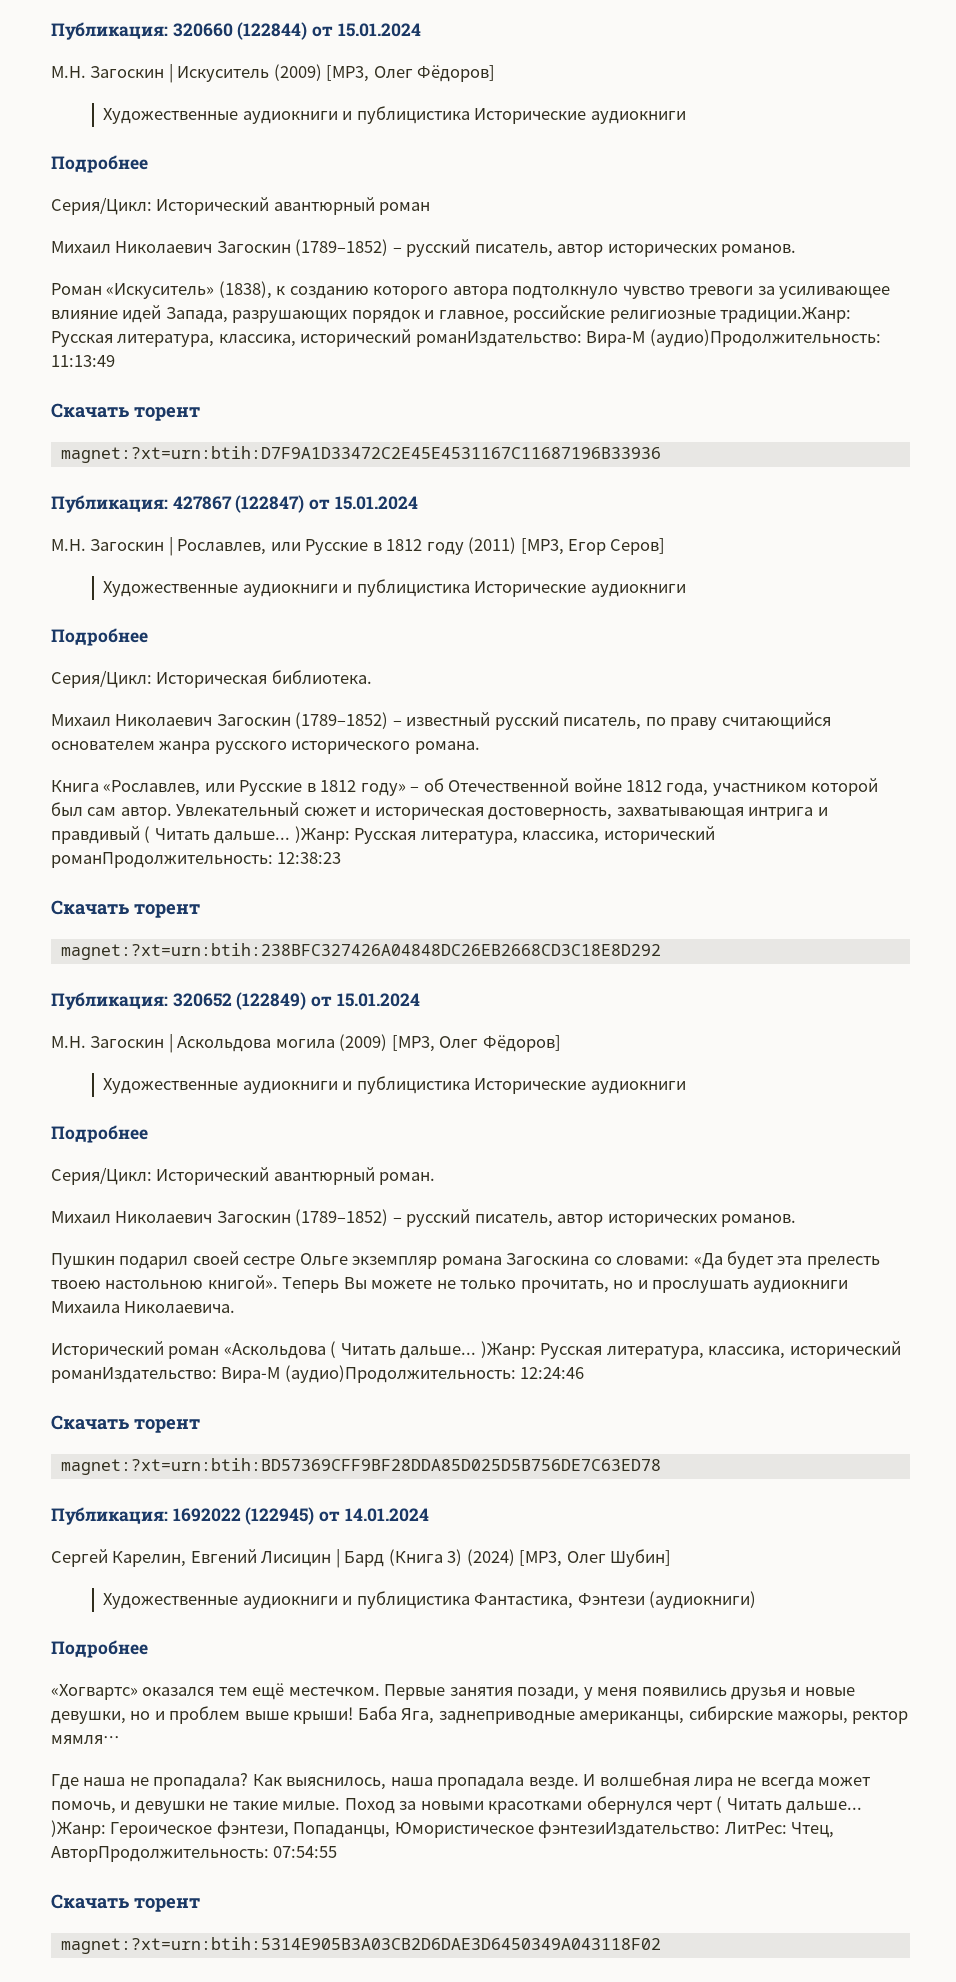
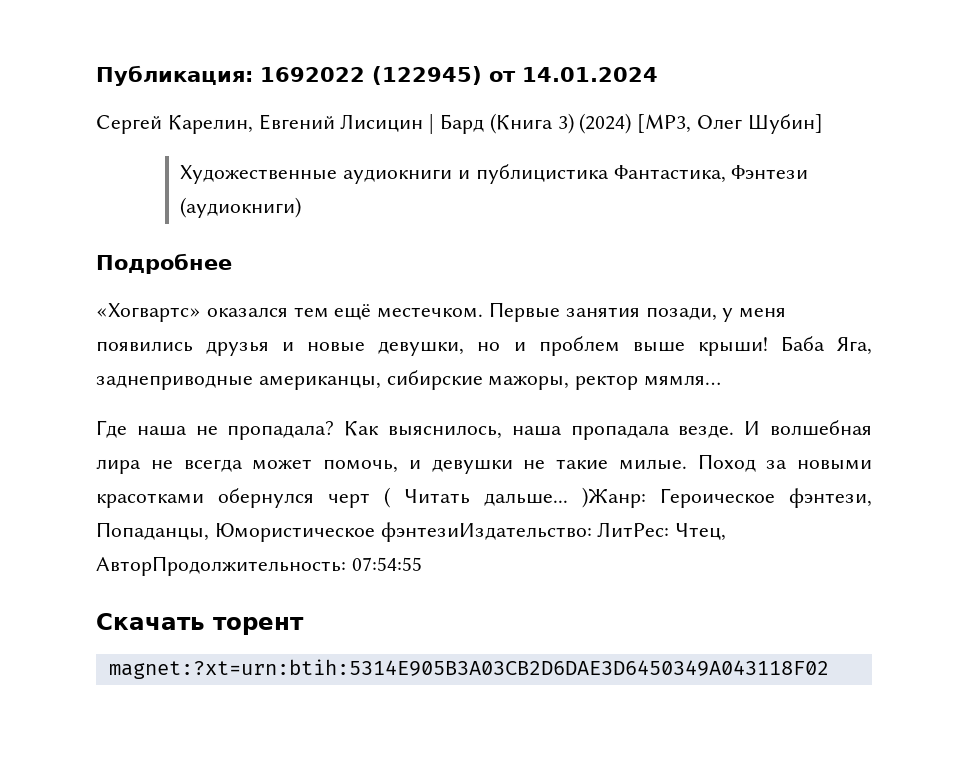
- Публикация: 320660 (122844) от 15.01.2024
- М.Н. Загоскин | Искуситель (2009) [MP3, Олег Фёдоров]
- Художественные аудиокниги и публицистика Исторические аудиокниги
- Подробнее
- Серия/Цикл: Исторический авантюрный роман
- Михаил Николаевич Загоскин (1789–1852) – русский писатель, автор исторических романов.
- Роман «Искуситель» (1838), к созданию которого автора подтолкнуло чувство тревоги за усиливающее влияние идей Запада, разрушающих порядок и главное, российские религиозные традиции.Жанр: Русская литература, классика, исторический романИздательство: Вира-М (аудио)Продолжительность: 11:13:49
- Скачать торент
- magnet:?xt=urn:btih:D7F9A1D33472C2E45E4531167C11687196B33936
- Публикация: 427867 (122847) от 15.01.2024
- М.Н. Загоскин | Рославлев, или Русские в 1812 году (2011) [MP3, Егор Серов]
- Художественные аудиокниги и публицистика Исторические аудиокниги
- Подробнее
- Серия/Цикл: Историческая библиотека.
- Михаил Николаевич Загоскин (1789–1852) – известный русский писатель, по праву считающийся основателем жанра русского исторического романа.
- Книга «Рославлев, или Русские в 1812 году» – об Отечественной войне 1812 года, участником которой был сам автор. Увлекательный сюжет и историческая достоверность, захватывающая интрига и правдивый ( Читать дальше... )Жанр: Русская литература, классика, исторический романПродолжительность: 12:38:23
- Скачать торент
- magnet:?xt=urn:btih:238BFC327426A04848DC26EB2668CD3C18E8D292
- Публикация: 320652 (122849) от 15.01.2024
- М.Н. Загоскин | Аскольдова могила (2009) [MP3, Олег Фёдоров]
- Художественные аудиокниги и публицистика Исторические аудиокниги
- Подробнее
- Серия/Цикл: Исторический авантюрный роман.
- Михаил Николаевич Загоскин (1789–1852) – русский писатель, автор исторических романов.
- Пушкин подарил своей сестре Ольге экземпляр романа Загоскина со словами: «Да будет эта прелесть твоею настольною книгой». Теперь Вы можете не только прочитать, но и прослушать аудиокниги Михаила Николаевича.
- Исторический роман «Аскольдова ( Читать дальше... )Жанр: Русская литература, классика, исторический романИздательство: Вира-М (аудио)Продолжительность: 12:24:46
- Скачать торент
- magnet:?xt=urn:btih:BD57369CFF9BF28DDA85D025D5B756DE7C63ED78

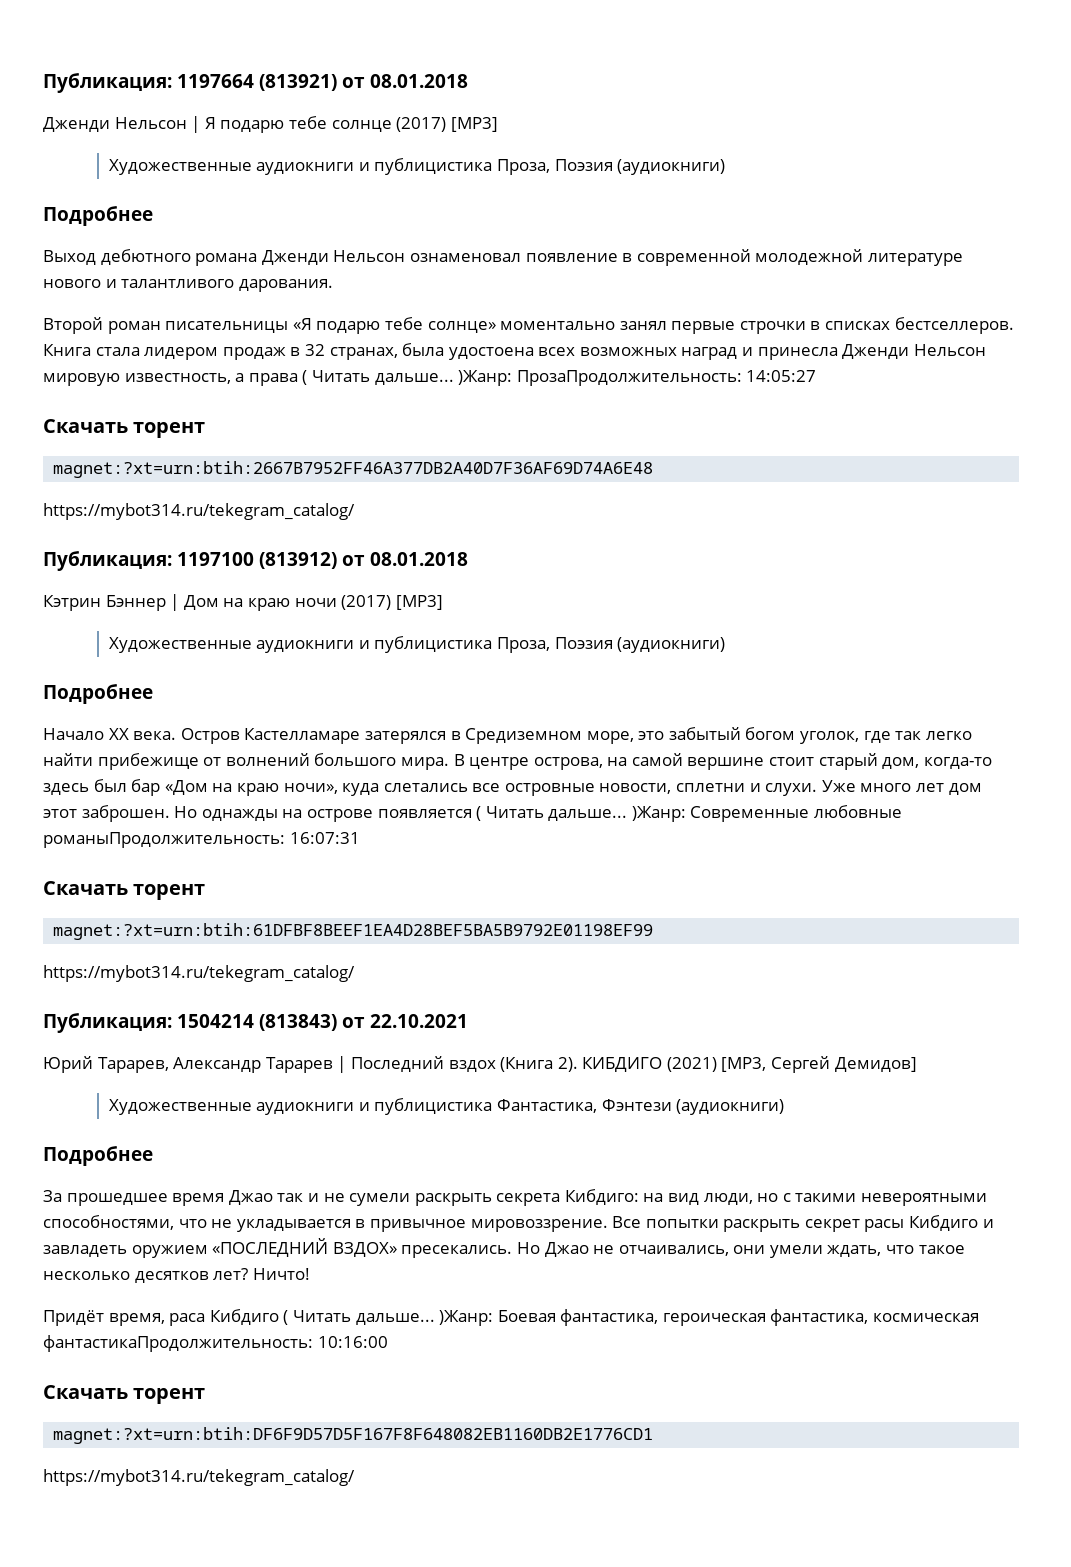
- Публикация: 1692022 (122945) от 14.01.2024
- Сергей Карелин, Евгений Лисицин | Бард (Книга 3) (2024) [MP3, Олег Шубин]
+ Публикация: 1197664 (813921) от 08.01.2018
+ Дженди Нельсон | Я подарю тебе солнце (2017) [MP3]
+ Художественные аудиокниги и публицистика Проза, Поэзия (аудиокниги)
+ Подробнее
+ Выход дебютного романа Дженди Нельсон ознаменовал появление в современной молодежной литературе нового и талантливого дарования.
+ Второй роман писательницы «Я подарю тебе солнце» моментально занял первые строчки в списках бестселлеров. Книга стала лидером продаж в 32 странах, была удостоена всех возможных наград и принесла Дженди Нельсон мировую известность, а права ( Читать дальше... )Жанр: ПрозаПродолжительность: 14:05:27
+ Скачать торент
+ magnet:?xt=urn:btih:2667B7952FF46A377DB2A40D7F36AF69D74A6E48
+ https://mybot314.ru/tekegram_catalog/
+ Публикация: 1197100 (813912) от 08.01.2018
+ Кэтрин Бэннер | Дом на краю ночи (2017) [MP3]
+ Художественные аудиокниги и публицистика Проза, Поэзия (аудиокниги)
+ Подробнее
+ Начало ХХ века. Остров Кастелламаре затерялся в Средиземном море, это забытый богом уголок, где так легко найти прибежище от волнений большого мира. В центре острова, на самой вершине стоит старый дом, когда-то здесь был бар «Дом на краю ночи», куда слетались все островные новости, сплетни и слухи. Уже много лет дом этот заброшен. Но однажды на острове появляется ( Читать дальше... )Жанр: Современные любовные романыПродолжительность: 16:07:31
+ Скачать торент
+ magnet:?xt=urn:btih:61DFBF8BEEF1EA4D28BEF5BA5B9792E01198EF99
+ https://mybot314.ru/tekegram_catalog/
+ Публикация: 1504214 (813843) от 22.10.2021
+ Юрий Тарарев, Александр Тарарев | Последний вздох (Книга 2). КИБДИГО (2021) [MP3, Сергей Демидов]
- «Хогвартс» оказался тем ещё местечком. Первые занятия позади, у меня появились друзья и новые девушки, но и проблем выше крыши! Баба Яга, заднеприводные американцы, сибирские мажоры, ректор мямля…
- Где наша не пропадала? Как выяснилось, наша пропадала везде. И волшебная лира не всегда может помочь, и девушки не такие милые. Поход за новыми красотками обернулся черт ( Читать дальше... )Жанр: Героическое фэнтези, Попаданцы, Юмористическое фэнтезиИздательство: ЛитРес: Чтец, АвторПродолжительность: 07:54:55
+ За прошедшее время Джао так и не сумели раскрыть секрета Кибдиго: на вид люди, но с такими невероятными способностями, что не укладывается в привычное мировоззрение. Все попытки раскрыть секрет расы Кибдиго и завладеть оружием «ПОСЛЕДНИЙ ВЗДОХ» пресекались. Но Джао не отчаивались, они умели ждать, что такое несколько десятков лет? Ничто!
+ Придёт время, раса Кибдиго ( Читать дальше... )Жанр: Боевая фантастика, героическая фантастика, космическая фантастикаПродолжительность: 10:16:00
  Скачать торент
- magnet:?xt=urn:btih:5314E905B3A03CB2D6DAE3D6450349A043118F02
+ magnet:?xt=urn:btih:DF6F9D57D5F167F8F648082EB1160DB2E1776CD1
+ https://mybot314.ru/tekegram_catalog/

